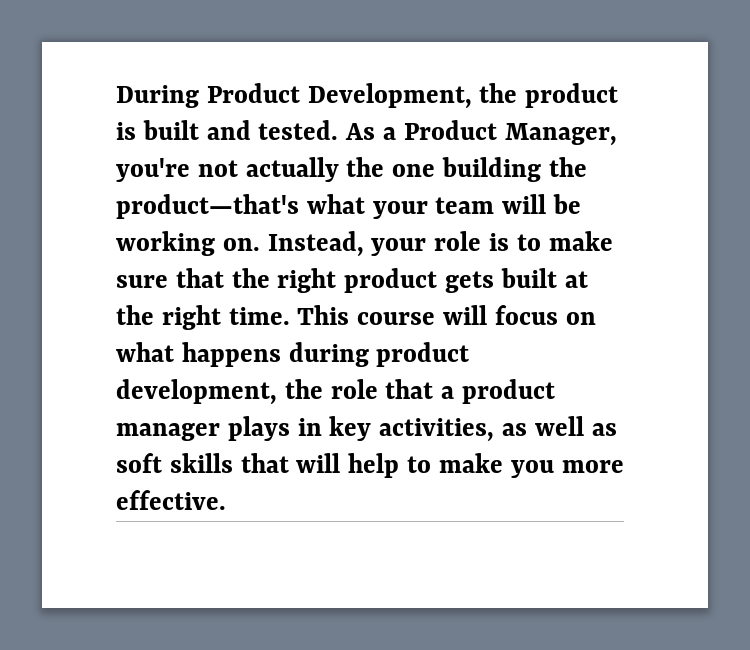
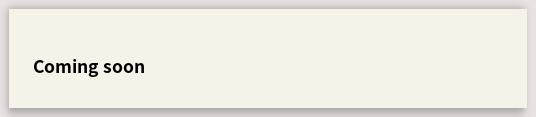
- During Product Development, the product is built and tested. As a Product Manager, you're not actually the one building the product—that's what your team will be working on. Instead, your role is to make sure that the right product gets built at the right time. This course will focus on what happens during product development, the role that a product manager plays in key activities, as well as soft skills that will help to make you more effective.
+ Coming soon

